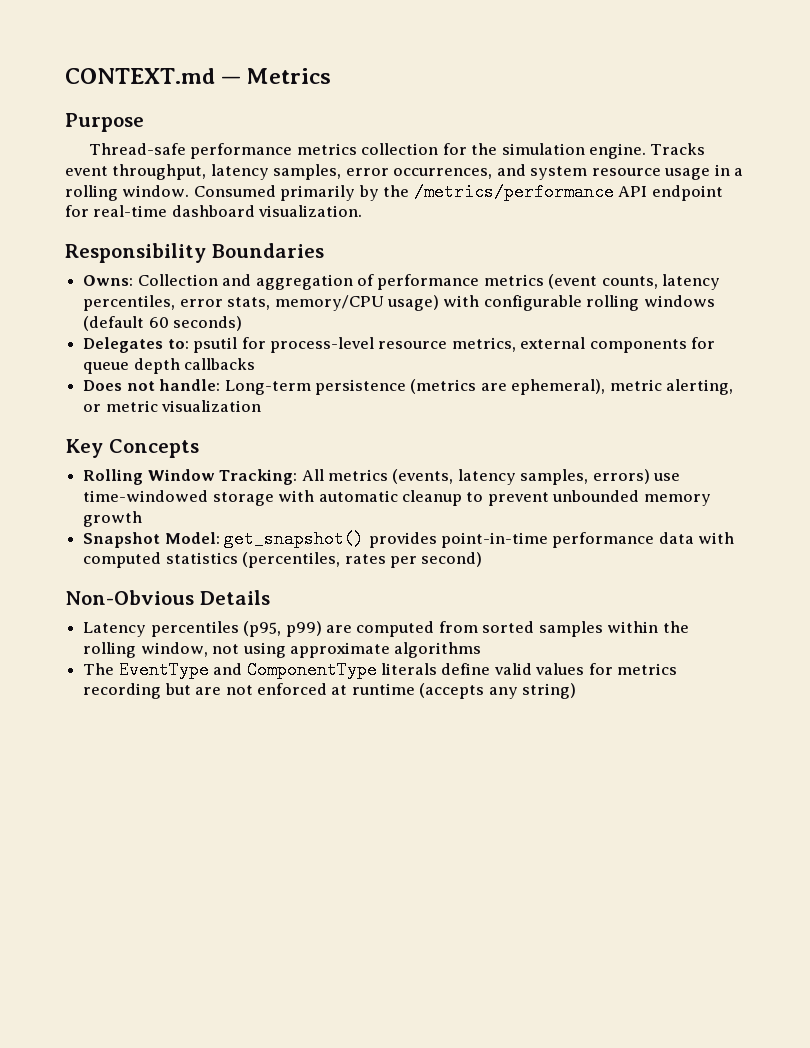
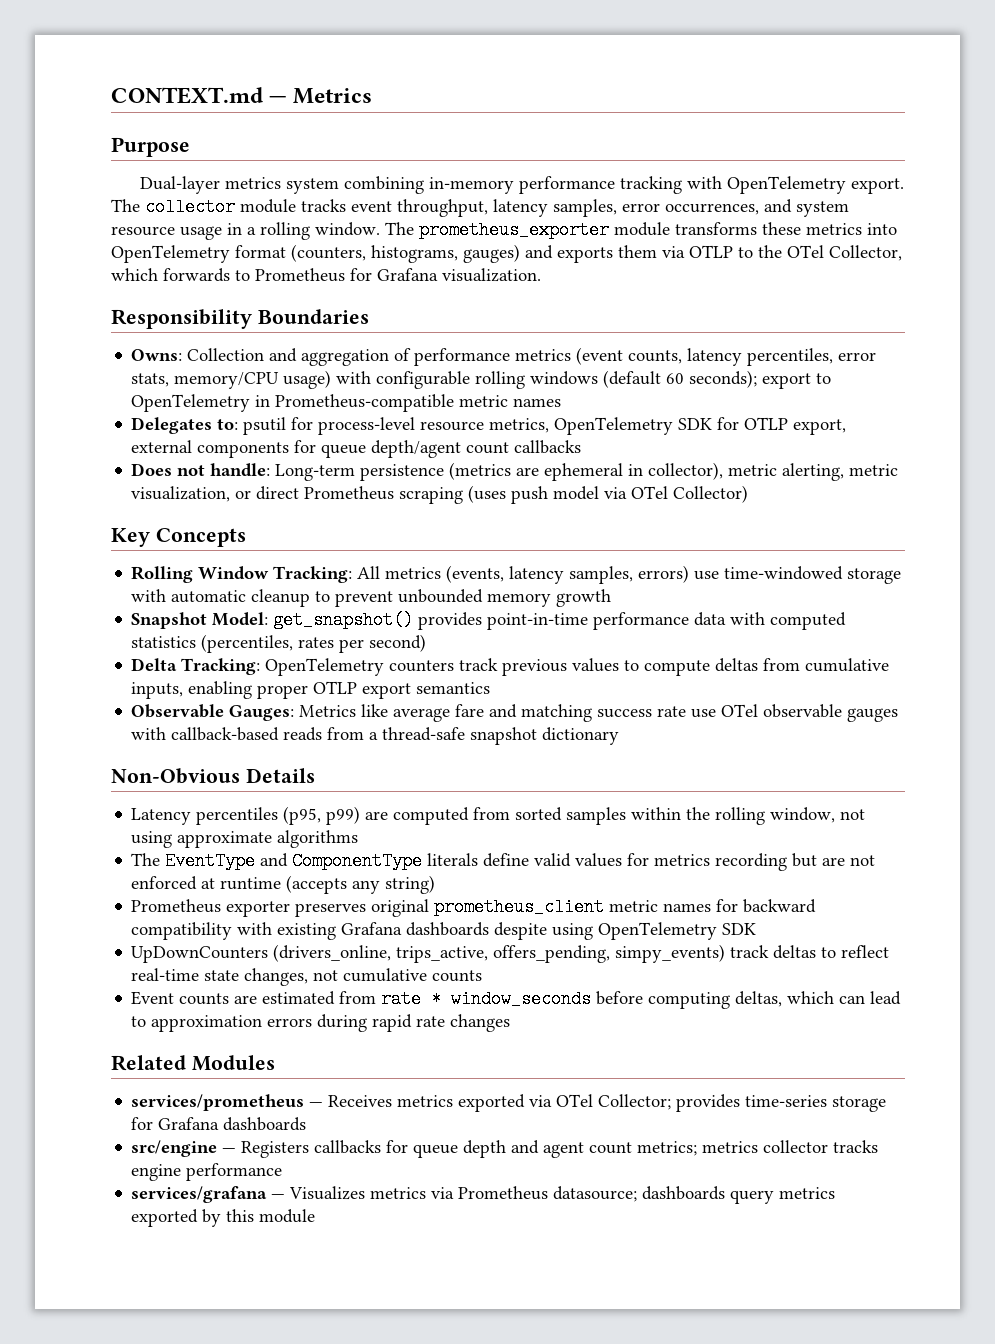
- Thread-safe performance metrics collection for the simulation engine. Tracks event throughput, latency samples, error occurrences, and system resource usage in a rolling window.
+ Dual-layer metrics system combining in-memory performance tracking with OpenTelemetry export. The collector module tracks event throughput, latency samples, error occurrences, and system resource usage in a rolling window.
- Consumed primarily by the /metrics/performance API endpoint for real-time dashboard visualization.
+ The prometheus_exporter module transforms these metrics into OpenTelemetry format (counters, histograms, gauges) and exports them via OTLP to the OTel Collector, which forwards to Prometheus for Grafana visualization.
- Owns: Collection and aggregation of performance metrics (event counts, latency percentiles, error stats, memory/CPU usage) with configurable rolling windows (default 60 seconds)
+ Owns: Collection and aggregation of performance metrics (event counts, latency percentiles, error stats, memory/CPU usage) with configurable rolling windows (default 60 seconds); export to OpenTelemetry in Prometheus-compatible metric names
- Delegates to: psutil for process-level resource metrics, external components for queue depth callbacks
+ Delegates to: psutil for process-level resource metrics, OpenTelemetry SDK for OTLP export, external components for queue depth/agent count callbacks
- Does not handle: Long-term persistence (metrics are ephemeral), metric alerting, or metric visualization
+ Does not handle: Long-term persistence (metrics are ephemeral in collector), metric alerting, metric visualization, or direct Prometheus scraping (uses push model via OTel Collector)
+ Delta Tracking: OpenTelemetry counters track previous values to compute deltas from cumulative inputs, enabling proper OTLP export semantics
+ Observable Gauges: Metrics like average fare and matching success rate use OTel observable gauges with callback-based reads from a thread-safe snapshot dictionary
+ Prometheus exporter preserves original prometheus_client metric names for backward compatibility with existing Grafana dashboards despite using OpenTelemetry SDK
+ UpDownCounters (drivers_online, trips_active, offers_pending, simpy_events) track deltas to reflect real-time state changes, not cumulative counts
+ Event counts are estimated from rate * window_seconds before computing deltas, which can lead to approximation errors during rapid rate changes
+ Related Modules
+ services/prometheus — Receives metrics exported via OTel Collector; provides time-series storage for Grafana dashboards
+ src/engine — Registers callbacks for queue depth and agent count metrics; metrics collector tracks engine performance
+ services/grafana — Visualizes metrics via Prometheus datasource; dashboards query metrics exported by this module

